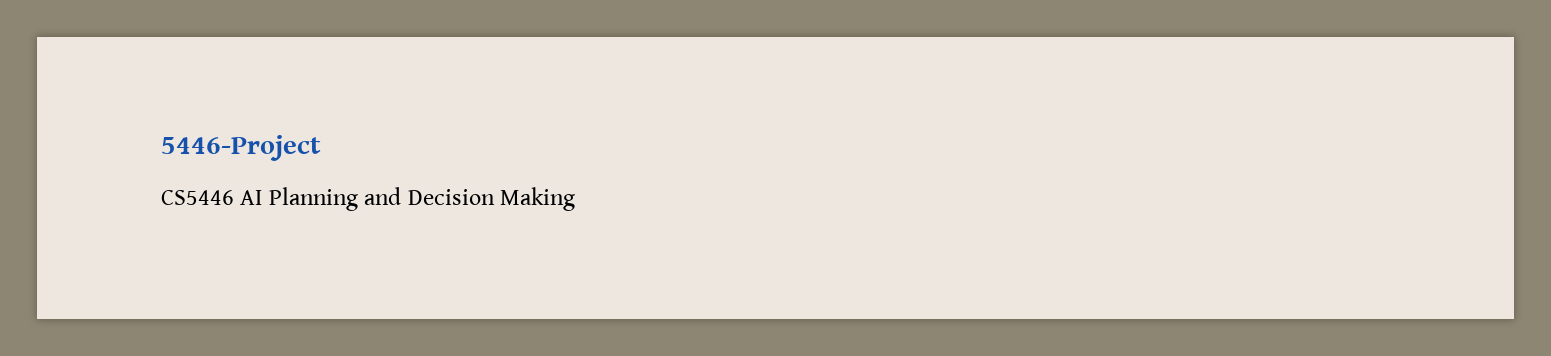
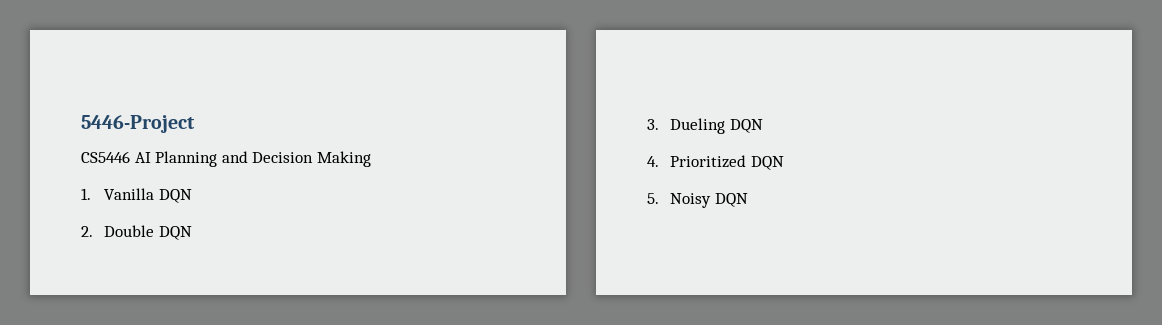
+ 1. Vanilla DQN
+ 2. Double DQN
+ 3. Dueling DQN
+ 4. Prioritized DQN
+ 5. Noisy DQN

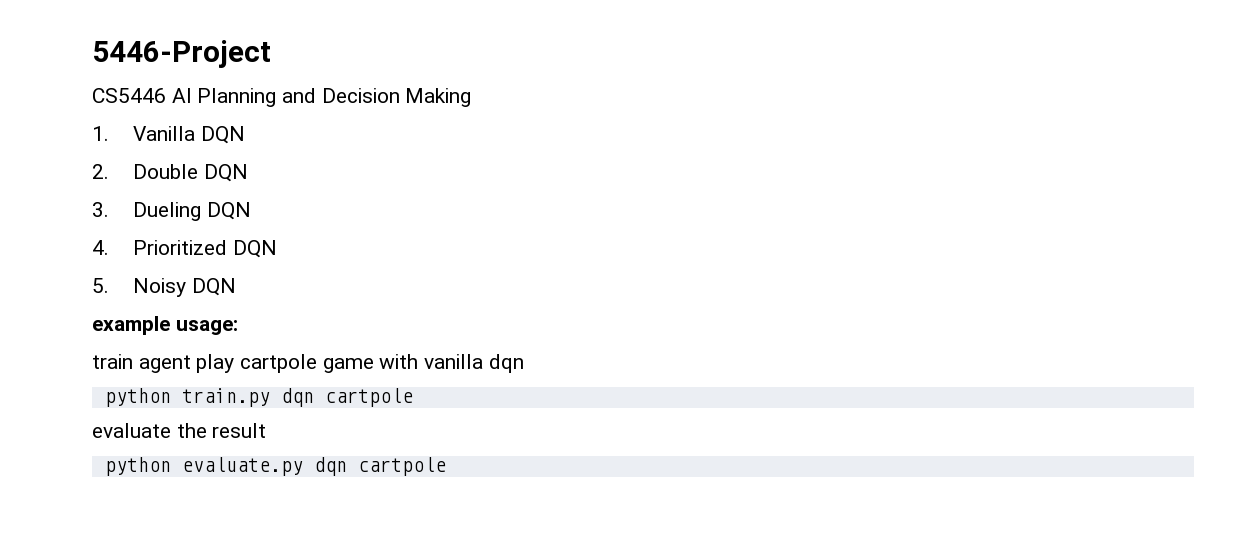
+ example usage:
+ train agent play cartpole game with vanilla dqn
+ python train.py dqn cartpole
+ evaluate the result
+ python evaluate.py dqn cartpole

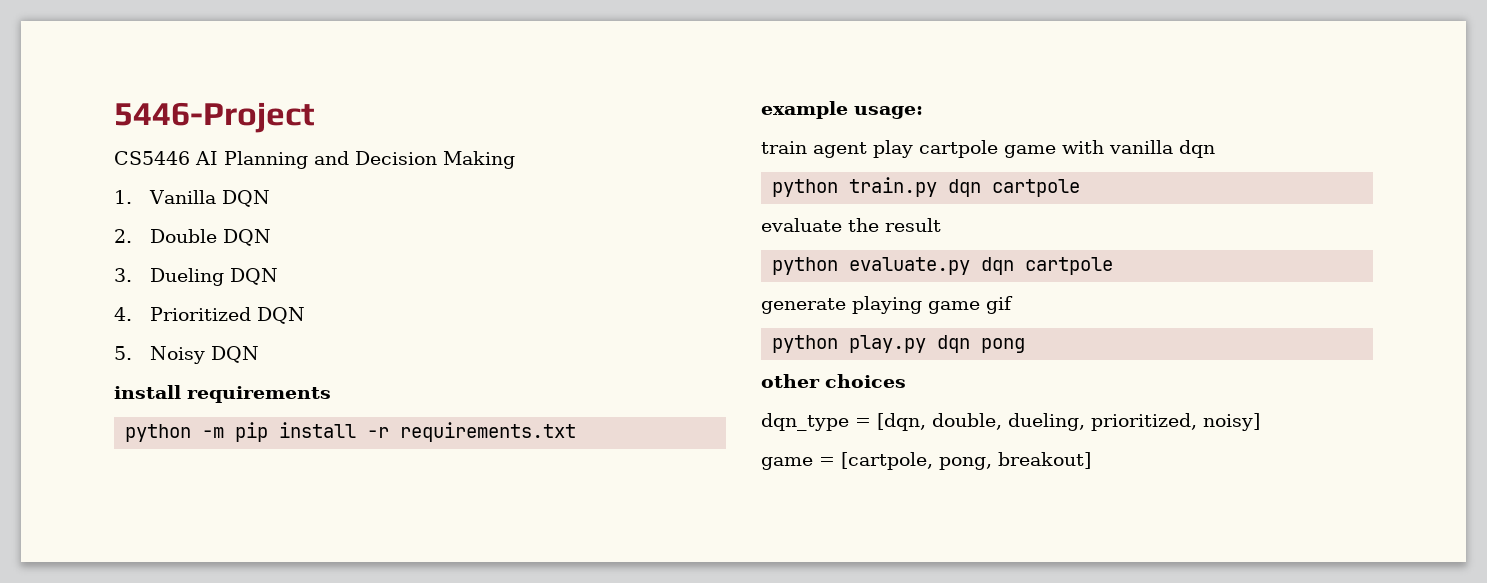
+ install requirements
+ python -m pip install -r requirements.txt
+ generate playing game gif
+ python play.py dqn pong
+ other choices
+ dqn_type = [dqn, double, dueling, prioritized, noisy]
+ game = [cartpole, pong, breakout]

